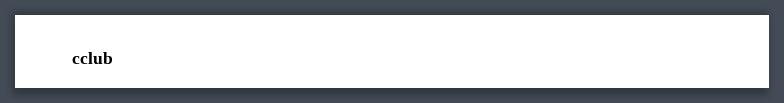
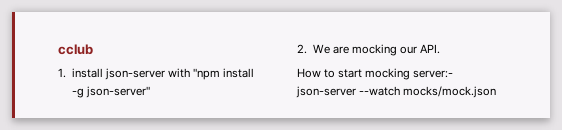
+ 1. install json-server with "npm install -g json-server"
+ 2. We are mocking our API.
+ How to start mocking server:- json-server --watch mocks/mock.json

